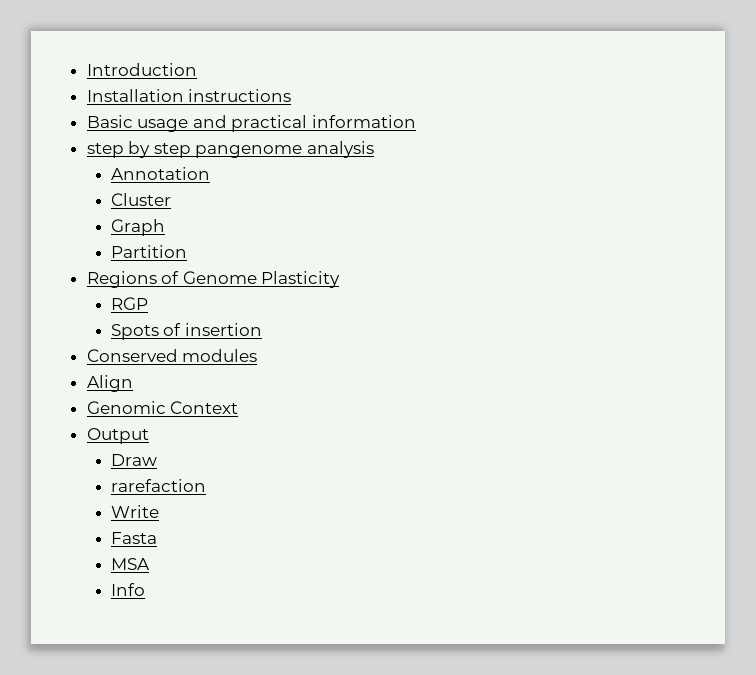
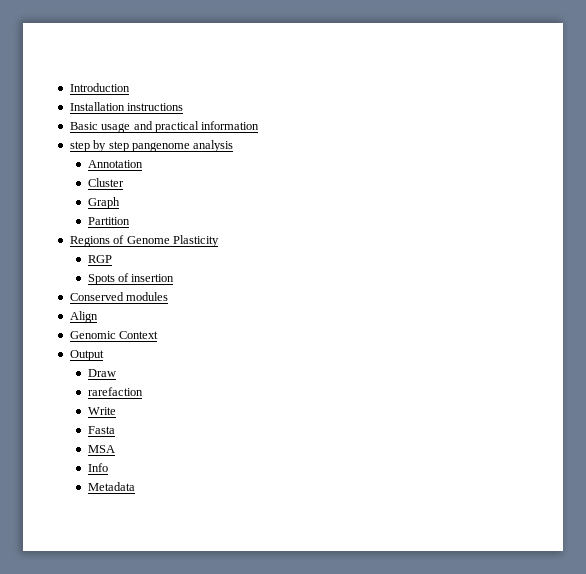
+ Metadata

